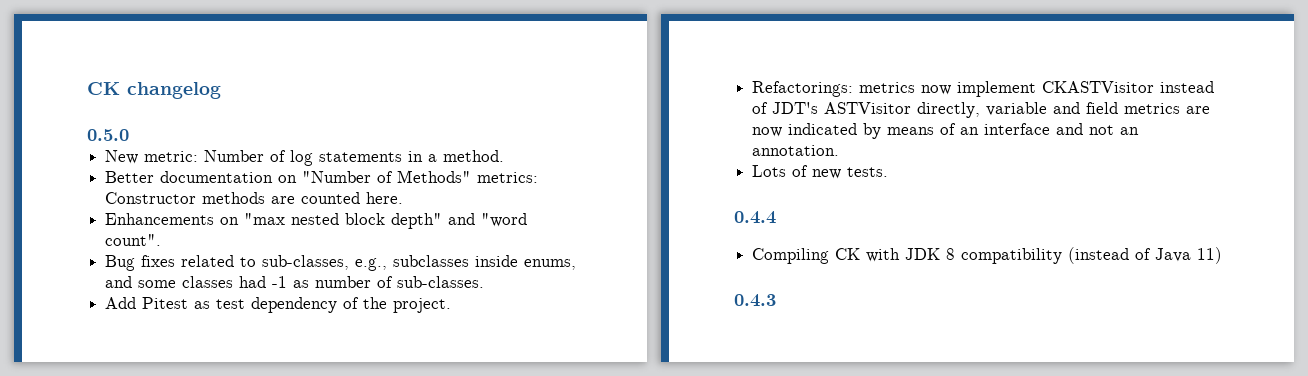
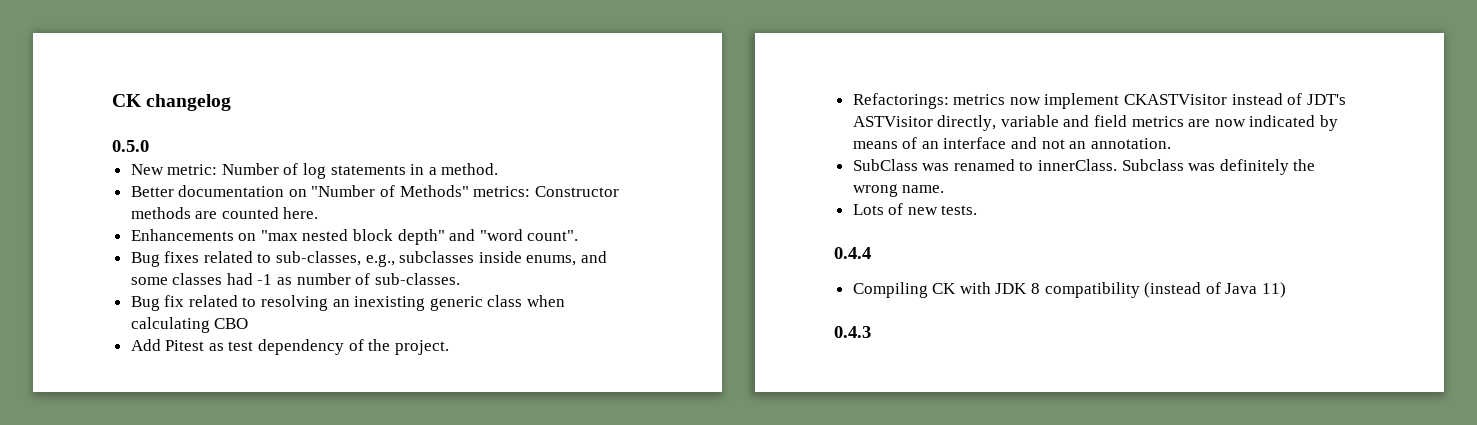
+ Bug fix related to resolving an inexisting generic class when calculating CBO
+ SubClass was renamed to innerClass. Subclass was definitely the wrong name.

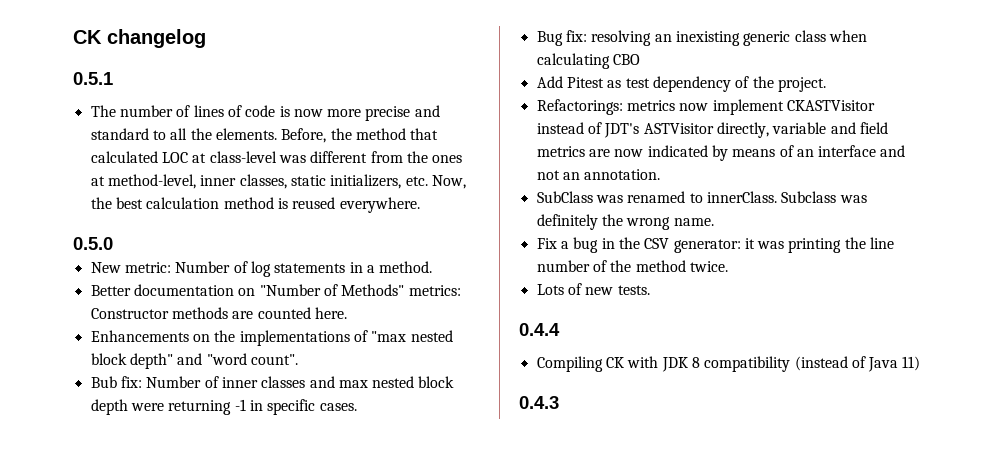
+ 0.5.1
+ The number of lines of code is now more precise and standard to all the elements. Before, the method that calculated LOC at class-level was different from the ones at method-level, inner classes, static initializers, etc. Now, the best calculation method is reused everywhere.
- Enhancements on "max nested block depth" and "word count".
+ Enhancements on the implementations of "max nested block depth" and "word count".
- Bug fixes related to sub-classes, e.g., subclasses inside enums, and some classes had -1 as number of sub-classes.
- Bug fix related to resolving an inexisting generic class when calculating CBO
+ Bub fix: Number of inner classes and max nested block depth were returning -1 in specific cases.
+ Bug fix: resolving an inexisting generic class when calculating CBO
+ Fix a bug in the CSV generator: it was printing the line number of the method twice.

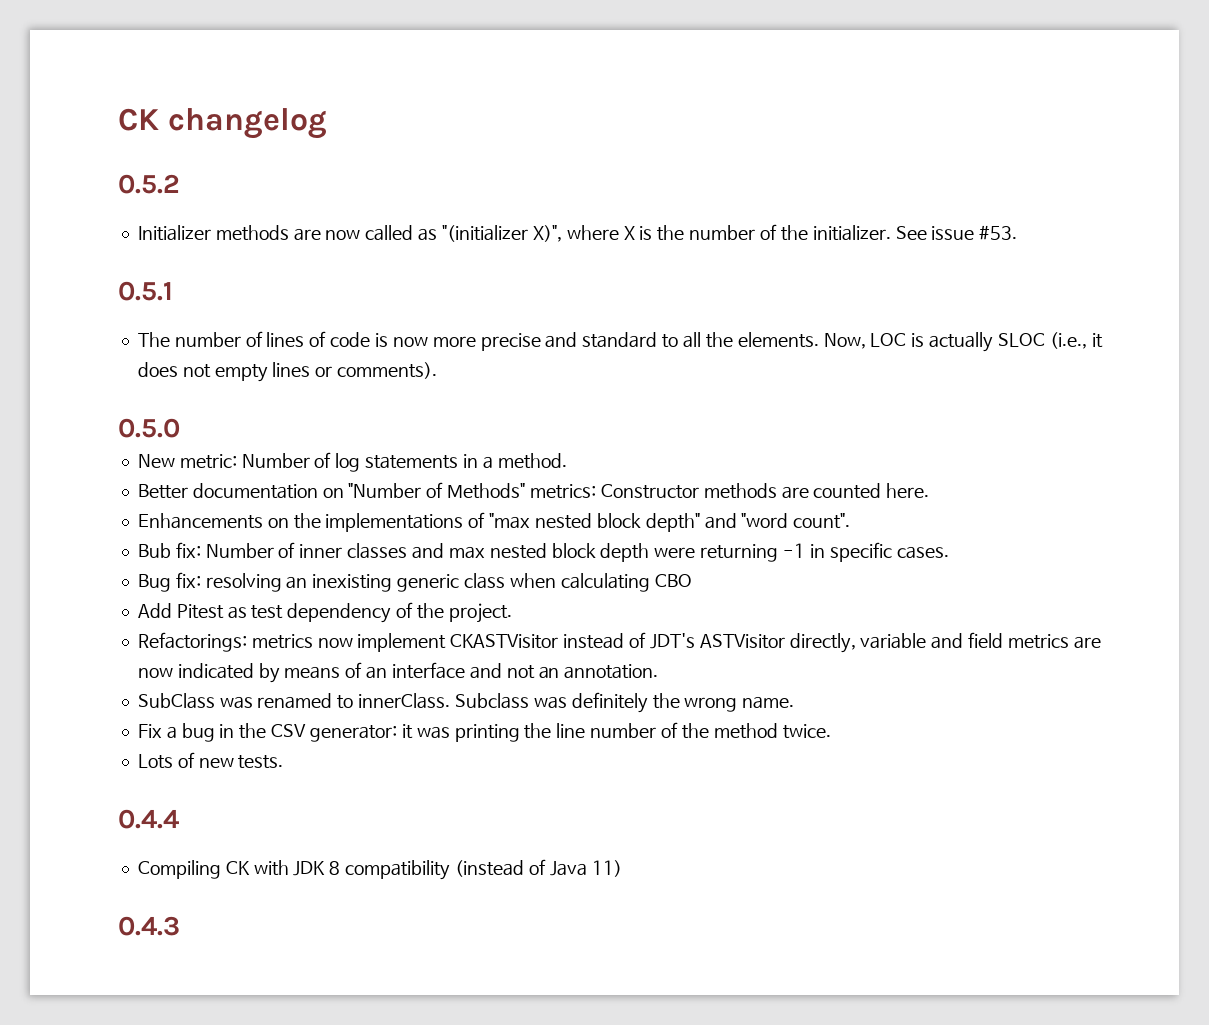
+ 0.5.2
+ Initializer methods are now called as "(initializer X)", where X is the number of the initializer. See issue #53.
- Before, the method that calculated LOC at class-level was different from the ones at method-level, inner classes, static initializers, etc. Now, the best calculation method is reused everywhere.
+ Now, LOC is actually SLOC (i.e., it does not empty lines or comments).

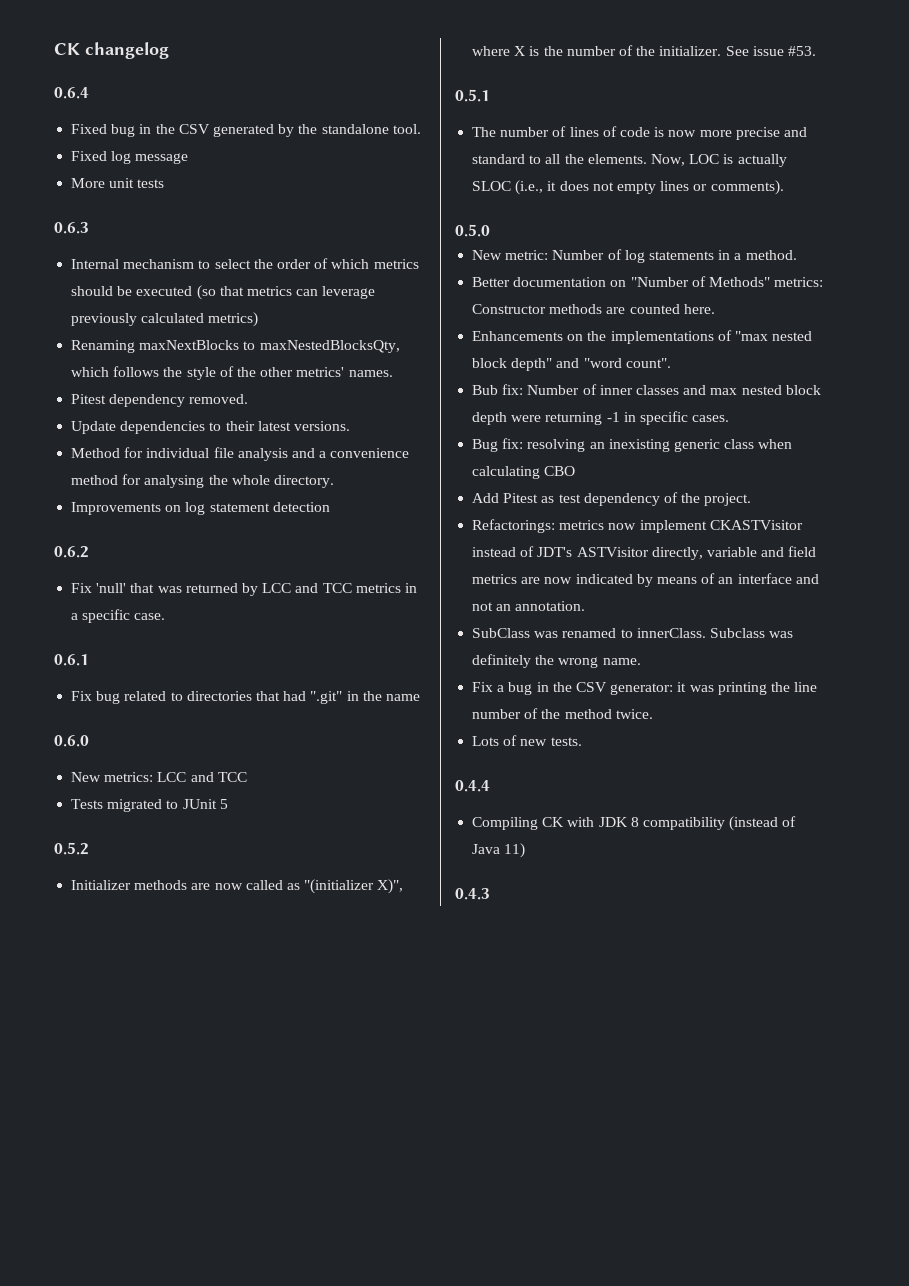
+ 0.6.4
+ Fixed bug in the CSV generated by the standalone tool.
+ Fixed log message
+ More unit tests
+ 0.6.3
+ Internal mechanism to select the order of which metrics should be executed (so that metrics can leverage previously calculated metrics)
+ Renaming maxNextBlocks to maxNestedBlocksQty, which follows the style of the other metrics' names.
+ Pitest dependency removed.
+ Update dependencies to their latest versions.
+ Method for individual file analysis and a convenience method for analysing the whole directory.
+ Improvements on log statement detection
+ 0.6.2
+ Fix 'null' that was returned by LCC and TCC metrics in a specific case.
+ 0.6.1
+ Fix bug related to directories that had ".git" in the name
+ 0.6.0
+ New metrics: LCC and TCC
+ Tests migrated to JUnit 5

